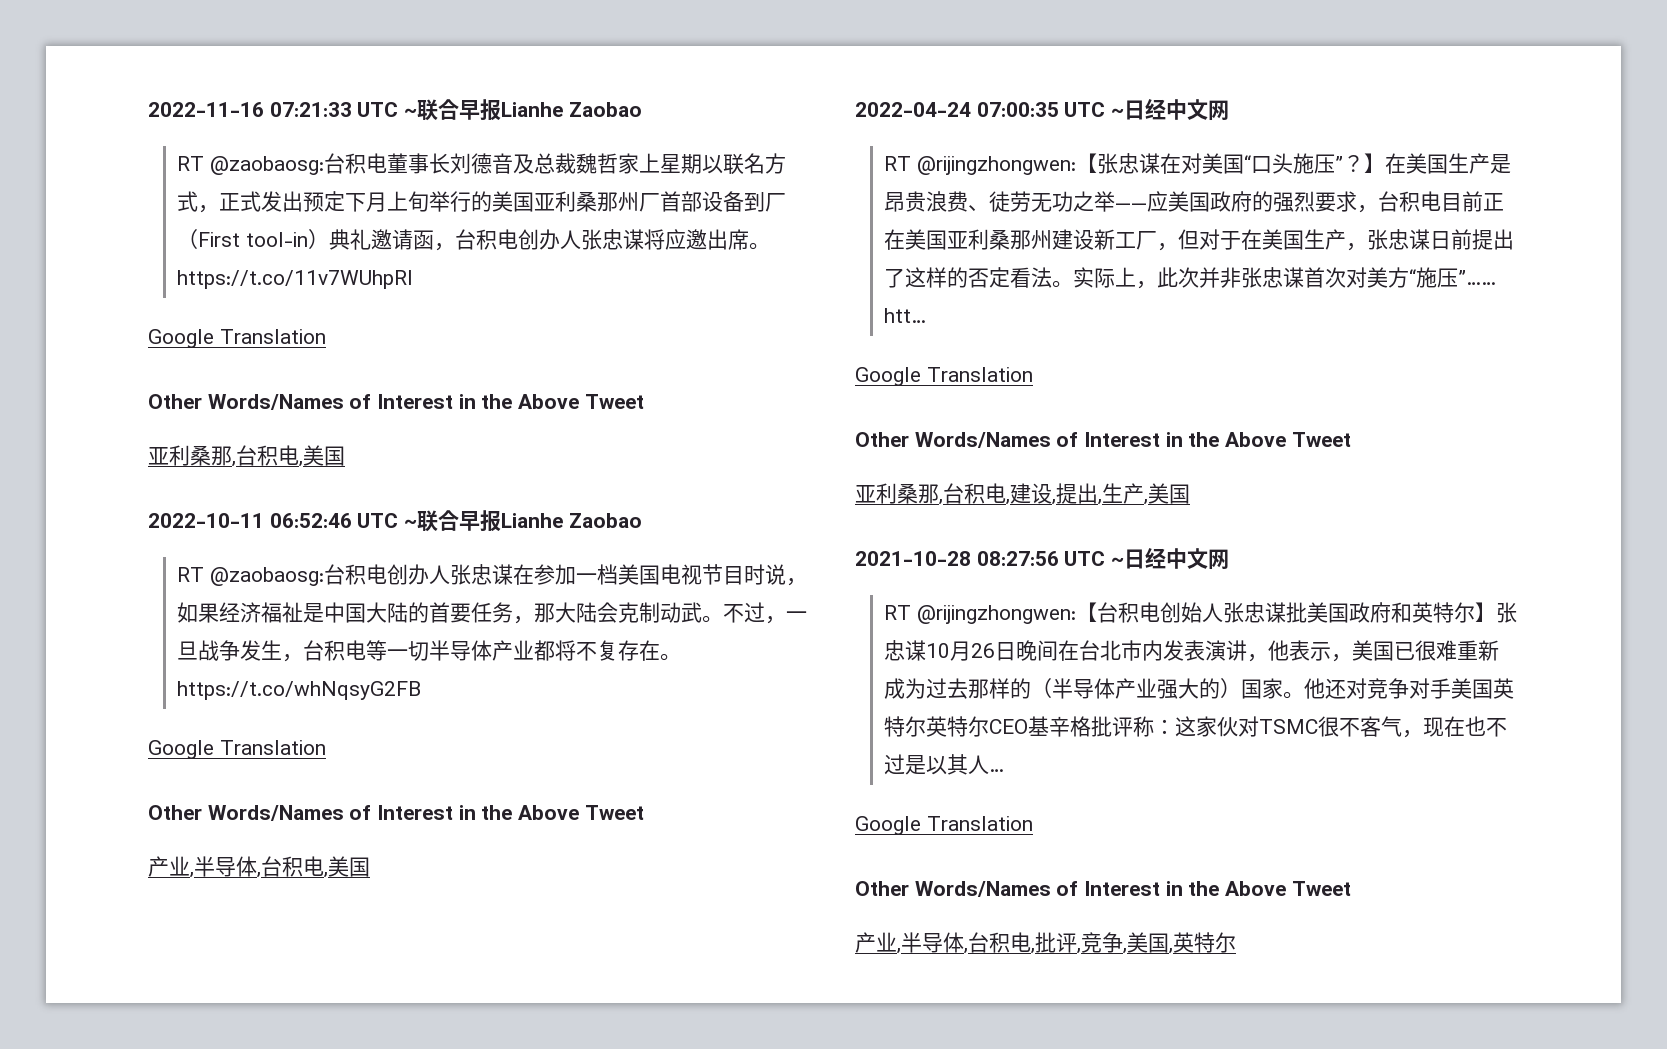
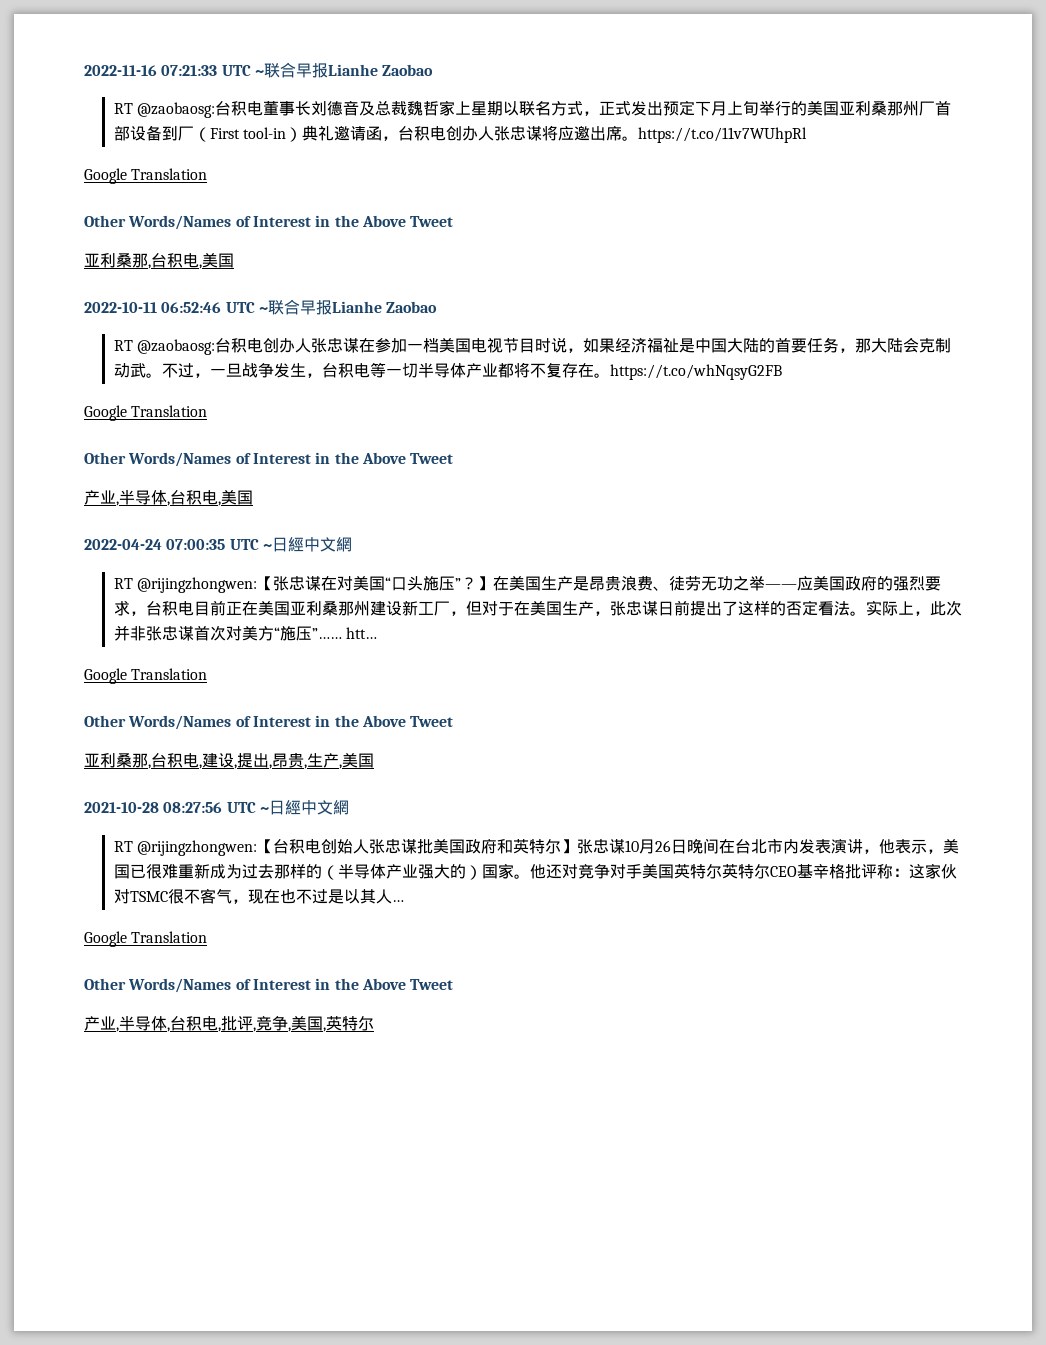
- 2022-04-24 07:00:35 UTC ~日经中文网
+ 2022-04-24 07:00:35 UTC ~日經中文網
- 亚利桑那,台积电,建设,提出,生产,美国
+ 亚利桑那,台积电,建设,提出,昂贵,生产,美国
- 2021-10-28 08:27:56 UTC ~日经中文网
+ 2021-10-28 08:27:56 UTC ~日經中文網

